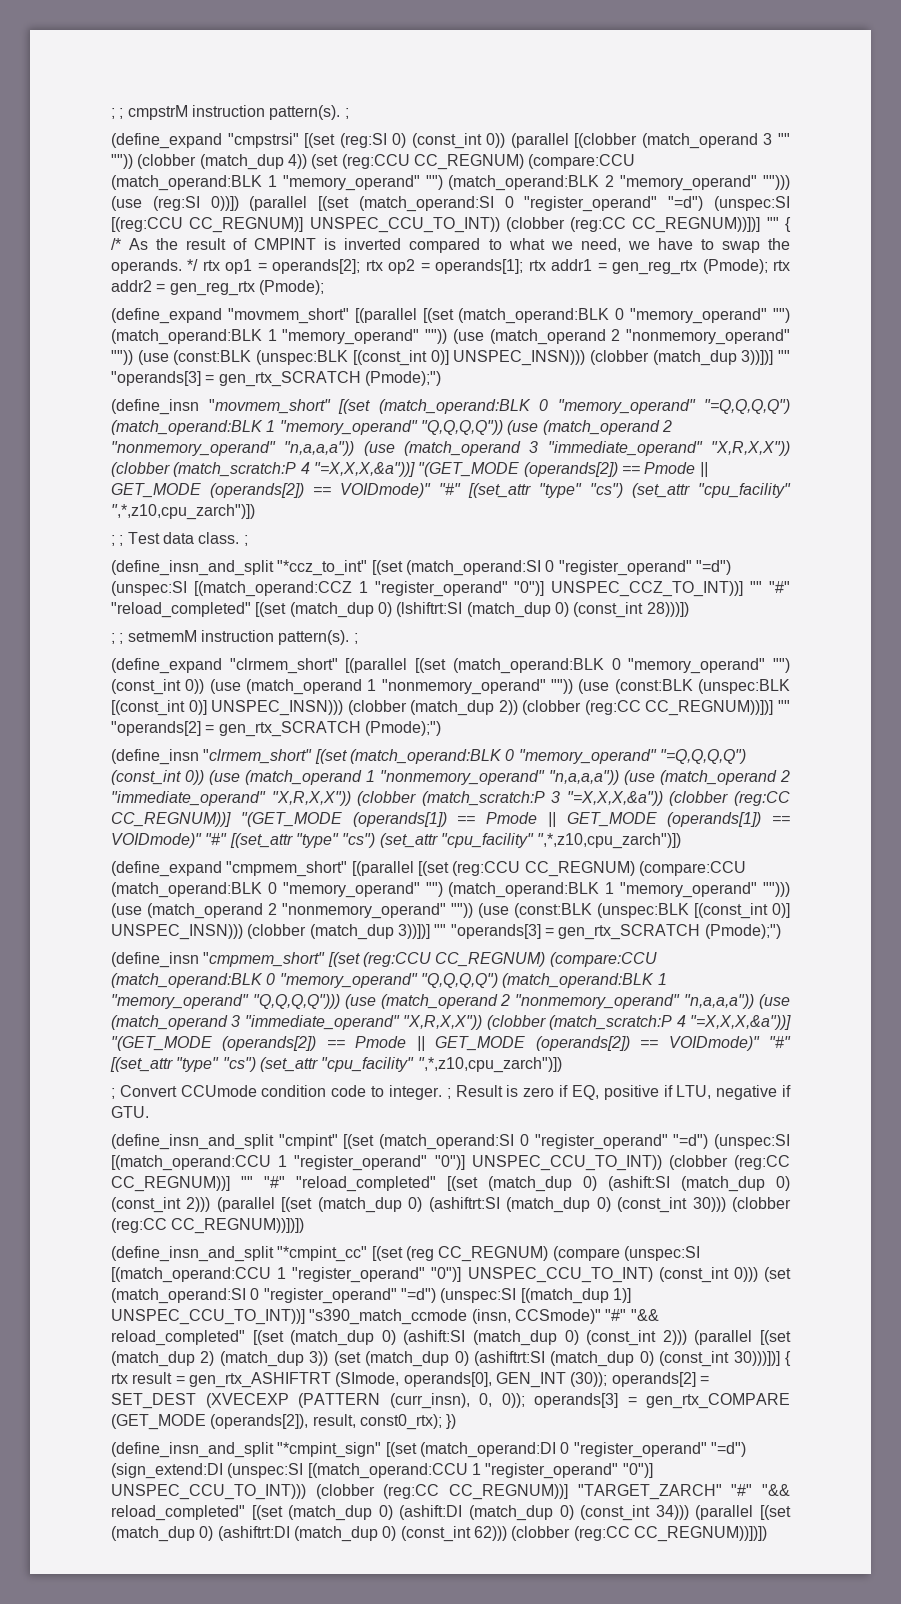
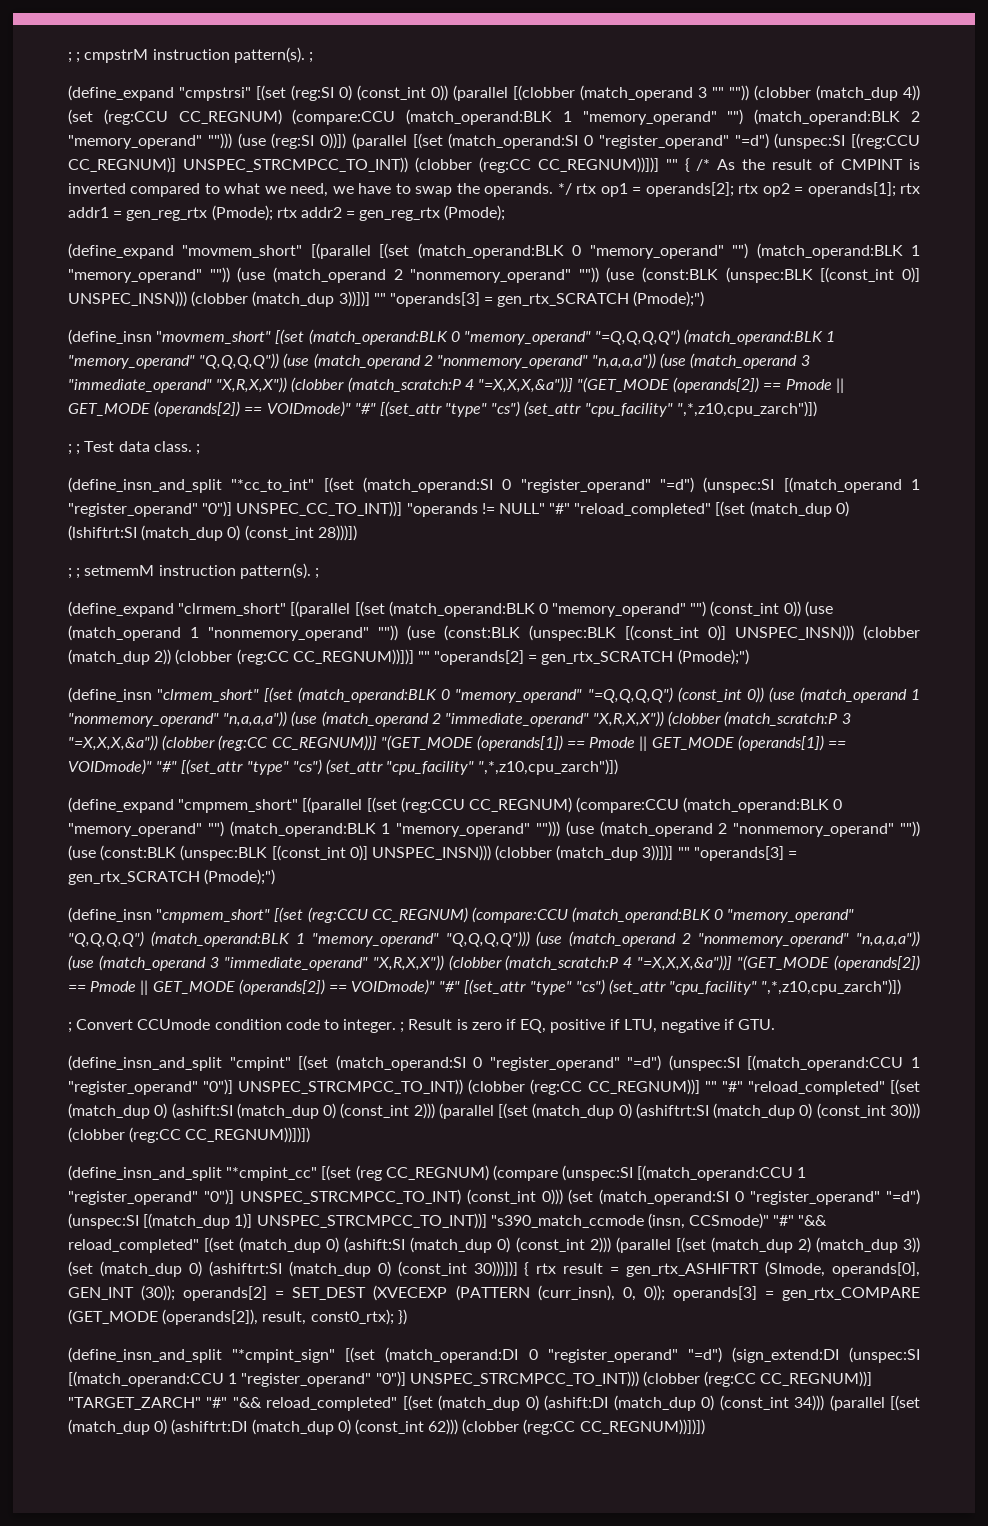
- (define_expand "cmpstrsi" [(set (reg:SI 0) (const_int 0)) (parallel [(clobber (match_operand 3 "" "")) (clobber (match_dup 4)) (set (reg:CCU CC_REGNUM) (compare:CCU (match_operand:BLK 1 "memory_operand" "") (match_operand:BLK 2 "memory_operand" ""))) (use (reg:SI 0))]) (parallel [(set (match_operand:SI 0 "register_operand" "=d") (unspec:SI [(reg:CCU CC_REGNUM)] UNSPEC_CCU_TO_INT)) (clobber (reg:CC CC_REGNUM))])] "" { /* As the result of CMPINT is inverted compared to what we need, we have to swap the operands.
+ (define_expand "cmpstrsi" [(set (reg:SI 0) (const_int 0)) (parallel [(clobber (match_operand 3 "" "")) (clobber (match_dup 4)) (set (reg:CCU CC_REGNUM) (compare:CCU (match_operand:BLK 1 "memory_operand" "") (match_operand:BLK 2 "memory_operand" ""))) (use (reg:SI 0))]) (parallel [(set (match_operand:SI 0 "register_operand" "=d") (unspec:SI [(reg:CCU CC_REGNUM)] UNSPEC_STRCMPCC_TO_INT)) (clobber (reg:CC CC_REGNUM))])] "" { /* As the result of CMPINT is inverted compared to what we need, we have to swap the operands.
- (define_insn_and_split "*ccz_to_int" [(set (match_operand:SI 0 "register_operand" "=d") (unspec:SI [(match_operand:CCZ 1 "register_operand" "0")] UNSPEC_CCZ_TO_INT))] "" "#" "reload_completed" [(set (match_dup 0) (lshiftrt:SI (match_dup 0) (const_int 28)))])
+ (define_insn_and_split "*cc_to_int" [(set (match_operand:SI 0 "register_operand" "=d") (unspec:SI [(match_operand 1 "register_operand" "0")] UNSPEC_CC_TO_INT))] "operands != NULL" "#" "reload_completed" [(set (match_dup 0) (lshiftrt:SI (match_dup 0) (const_int 28)))])
- (define_insn_and_split "cmpint" [(set (match_operand:SI 0 "register_operand" "=d") (unspec:SI [(match_operand:CCU 1 "register_operand" "0")] UNSPEC_CCU_TO_INT)) (clobber (reg:CC CC_REGNUM))] "" "#" "reload_completed" [(set (match_dup 0) (ashift:SI (match_dup 0) (const_int 2))) (parallel [(set (match_dup 0) (ashiftrt:SI (match_dup 0) (const_int 30))) (clobber (reg:CC CC_REGNUM))])])
+ (define_insn_and_split "cmpint" [(set (match_operand:SI 0 "register_operand" "=d") (unspec:SI [(match_operand:CCU 1 "register_operand" "0")] UNSPEC_STRCMPCC_TO_INT)) (clobber (reg:CC CC_REGNUM))] "" "#" "reload_completed" [(set (match_dup 0) (ashift:SI (match_dup 0) (const_int 2))) (parallel [(set (match_dup 0) (ashiftrt:SI (match_dup 0) (const_int 30))) (clobber (reg:CC CC_REGNUM))])])
- (define_insn_and_split "*cmpint_cc" [(set (reg CC_REGNUM) (compare (unspec:SI [(match_operand:CCU 1 "register_operand" "0")] UNSPEC_CCU_TO_INT) (const_int 0))) (set (match_operand:SI 0 "register_operand" "=d") (unspec:SI [(match_dup 1)] UNSPEC_CCU_TO_INT))] "s390_match_ccmode (insn, CCSmode)" "#" "&& reload_completed" [(set (match_dup 0) (ashift:SI (match_dup 0) (const_int 2))) (parallel [(set (match_dup 2) (match_dup 3)) (set (match_dup 0) (ashiftrt:SI (match_dup 0) (const_int 30)))])] { rtx result = gen_rtx_ASHIFTRT (SImode, operands[0], GEN_INT (30));
+ (define_insn_and_split "*cmpint_cc" [(set (reg CC_REGNUM) (compare (unspec:SI [(match_operand:CCU 1 "register_operand" "0")] UNSPEC_STRCMPCC_TO_INT) (const_int 0))) (set (match_operand:SI 0 "register_operand" "=d") (unspec:SI [(match_dup 1)] UNSPEC_STRCMPCC_TO_INT))] "s390_match_ccmode (insn, CCSmode)" "#" "&& reload_completed" [(set (match_dup 0) (ashift:SI (match_dup 0) (const_int 2))) (parallel [(set (match_dup 2) (match_dup 3)) (set (match_dup 0) (ashiftrt:SI (match_dup 0) (const_int 30)))])] { rtx result = gen_rtx_ASHIFTRT (SImode, operands[0], GEN_INT (30));
- (define_insn_and_split "*cmpint_sign" [(set (match_operand:DI 0 "register_operand" "=d") (sign_extend:DI (unspec:SI [(match_operand:CCU 1 "register_operand" "0")] UNSPEC_CCU_TO_INT))) (clobber (reg:CC CC_REGNUM))] "TARGET_ZARCH" "#" "&& reload_completed" [(set (match_dup 0) (ashift:DI (match_dup 0) (const_int 34))) (parallel [(set (match_dup 0) (ashiftrt:DI (match_dup 0) (const_int 62))) (clobber (reg:CC CC_REGNUM))])])
+ (define_insn_and_split "*cmpint_sign" [(set (match_operand:DI 0 "register_operand" "=d") (sign_extend:DI (unspec:SI [(match_operand:CCU 1 "register_operand" "0")] UNSPEC_STRCMPCC_TO_INT))) (clobber (reg:CC CC_REGNUM))] "TARGET_ZARCH" "#" "&& reload_completed" [(set (match_dup 0) (ashift:DI (match_dup 0) (const_int 34))) (parallel [(set (match_dup 0) (ashiftrt:DI (match_dup 0) (const_int 62))) (clobber (reg:CC CC_REGNUM))])])

